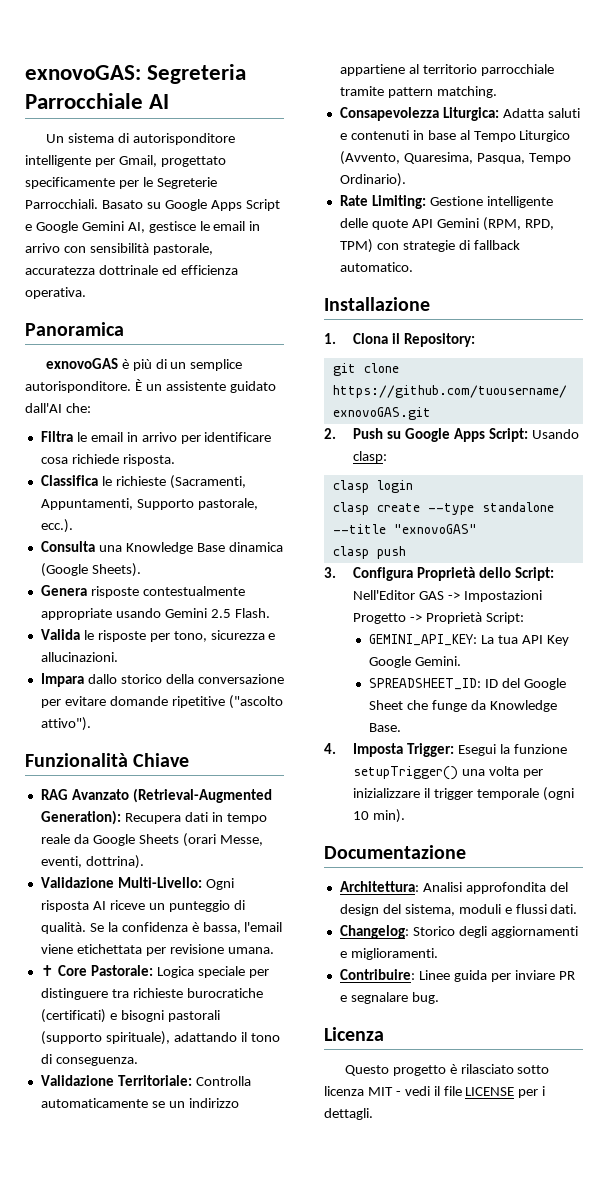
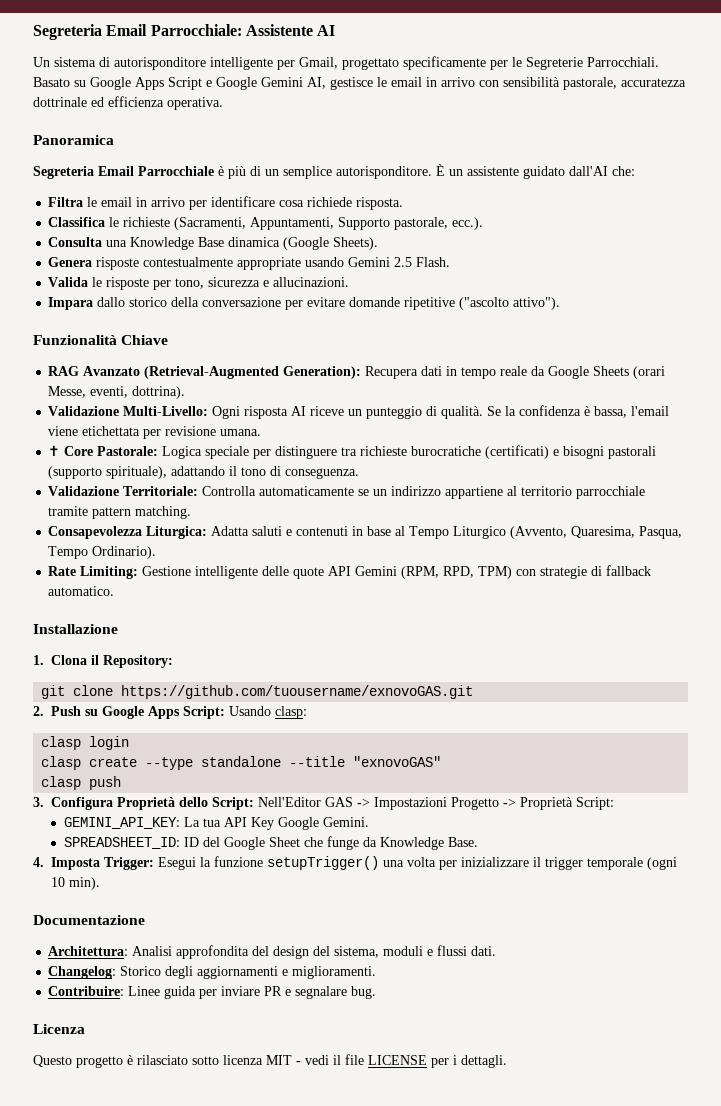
- exnovoGAS: Segreteria Parrocchiale AI
+ Segreteria Email Parrocchiale: Assistente AI
- exnovoGAS è più di un semplice autorisponditore.
+ Segreteria Email Parrocchiale è più di un semplice autorisponditore.

